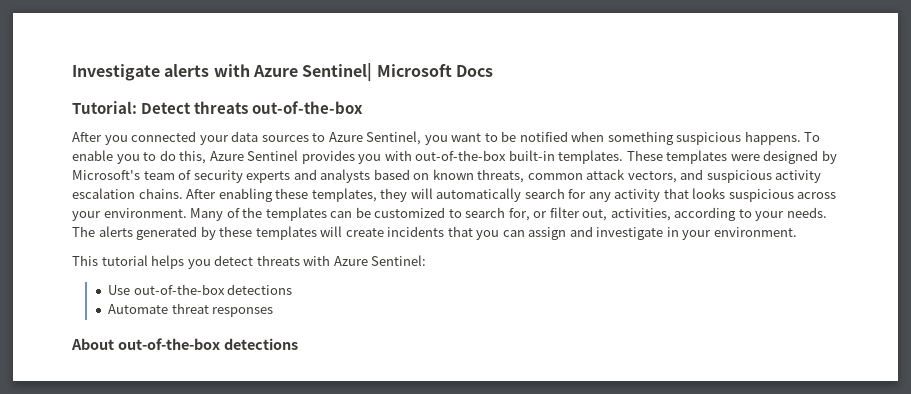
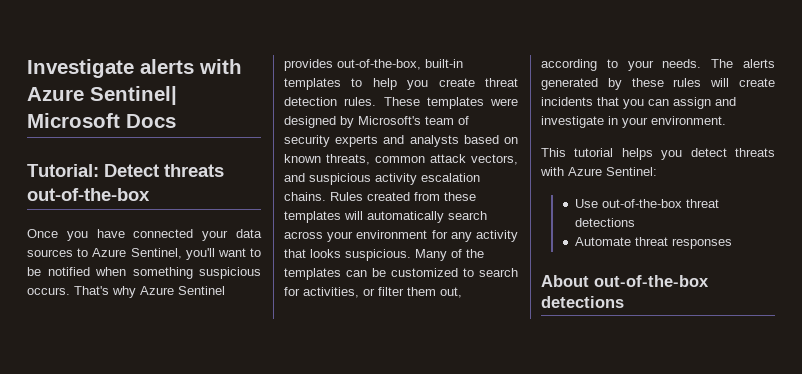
- After you connected your data sources to Azure Sentinel, you want to be notified when something suspicious happens. To enable you to do this, Azure Sentinel provides you with out-of-the-box built-in templates.
+ Once you have connected your data sources to Azure Sentinel, you'll want to be notified when something suspicious occurs. That's why Azure Sentinel provides out-of-the-box, built-in templates to help you create threat detection rules.
- After enabling these templates, they will automatically search for any activity that looks suspicious across your environment.
+ Rules created from these templates will automatically search across your environment for any activity that looks suspicious.
- Many of the templates can be customized to search for, or filter out, activities, according to your needs.
+ Many of the templates can be customized to search for activities, or filter them out, according to your needs.
- The alerts generated by these templates will create incidents that you can assign and investigate in your environment.
+ The alerts generated by these rules will create incidents that you can assign and investigate in your environment.
- Use out-of-the-box detections
+ Use out-of-the-box threat detections

